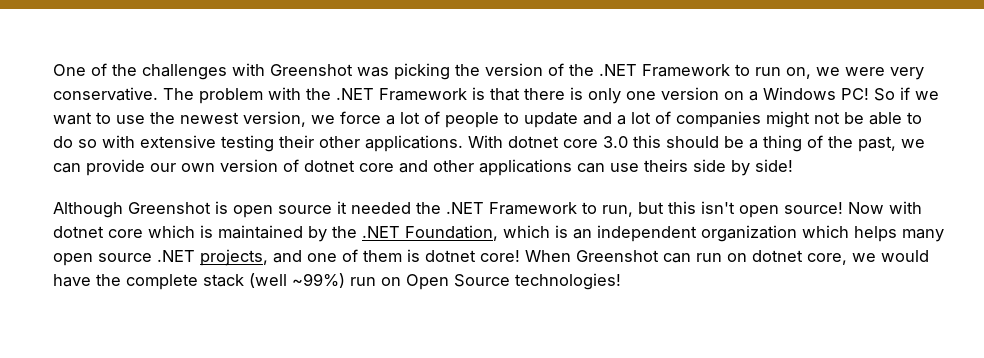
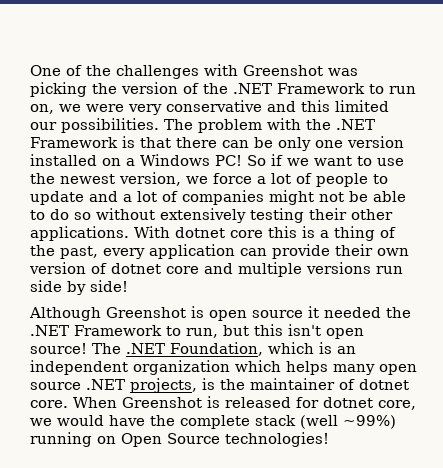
- One of the challenges with Greenshot was picking the version of the .NET Framework to run on, we were very conservative.
+ One of the challenges with Greenshot was picking the version of the .NET Framework to run on, we were very conservative and this limited our possibilities.
- The problem with the .NET Framework is that there is only one version on a Windows PC!
+ The problem with the .NET Framework is that there can be only one version installed on a Windows PC!
- So if we want to use the newest version, we force a lot of people to update and a lot of companies might not be able to do so with extensive testing their other applications.
+ So if we want to use the newest version, we force a lot of people to update and a lot of companies might not be able to do so without extensively testing their other applications.
- With dotnet core 3.0 this should be a thing of the past, we can provide our own version of dotnet core and other applications can use theirs side by side!
+ With dotnet core this is a thing of the past, every application can provide their own version of dotnet core and multiple versions run side by side!
- Now with dotnet core which is maintained by the .NET Foundation, which is an independent organization which helps many open source .NET projects, and one of them is dotnet core! When Greenshot can run on dotnet core, we would have the complete stack (well ~99%) run on Open Source technologies!
+ The .NET Foundation, which is an independent organization which helps many open source .NET projects, is the maintainer of dotnet core. When Greenshot is released for dotnet core, we would have the complete stack (well ~99%) running on Open Source technologies!

